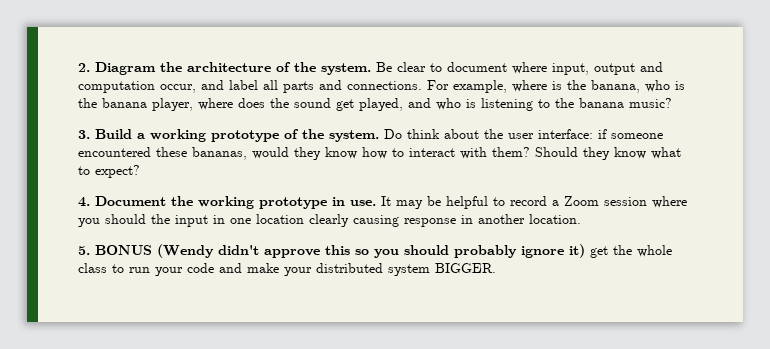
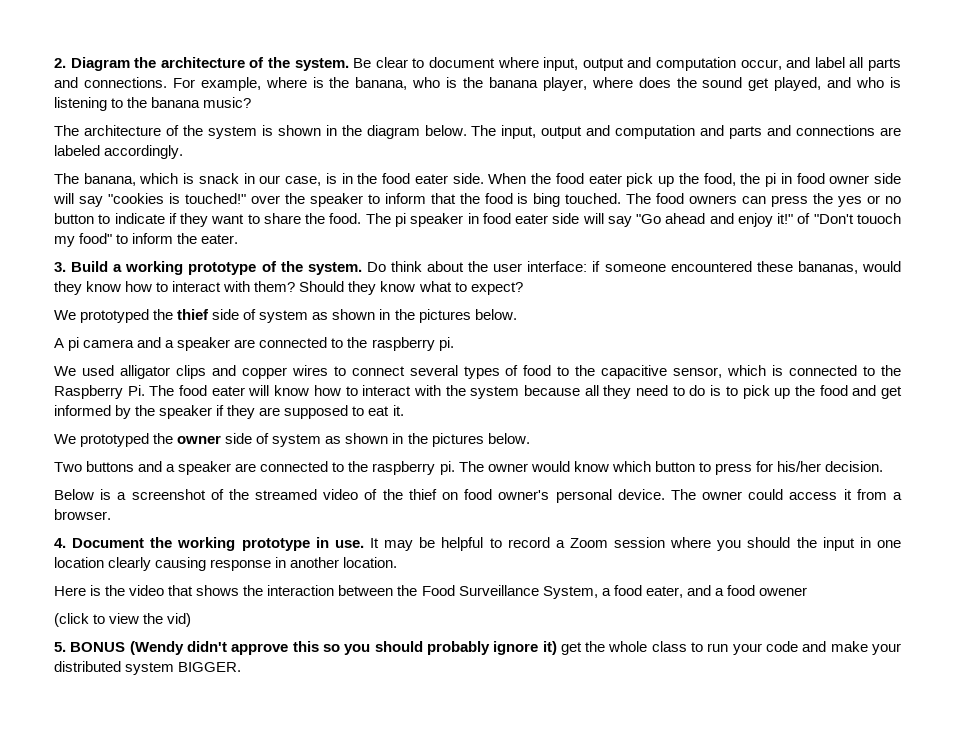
+ The architecture of the system is shown in the diagram below. The input, output and computation and parts and connections are labeled accordingly.
+ The banana, which is snack in our case, is in the food eater side. When the food eater pick up the food, the pi in food owner side will say "cookies is touched!" over the speaker to inform that the food is bing touched. The food owners can press the yes or no button to indicate if they want to share the food. The pi speaker in food eater side will say "Go ahead and enjoy it!" of "Don't touoch my food" to inform the eater.
+ We prototyped the thief side of system as shown in the pictures below.
+ A pi camera and a speaker are connected to the raspberry pi.
+ We used alligator clips and copper wires to connect several types of food to the capacitive sensor, which is connected to the Raspberry Pi. The food eater will know how to interact with the system because all they need to do is to pick up the food and get informed by the speaker if they are supposed to eat it.
+ We prototyped the owner side of system as shown in the pictures below.
+ Two buttons and a speaker are connected to the raspberry pi. The owner would know which button to press for his/her decision.
+ Below is a screenshot of the streamed video of the thief on food owner's personal device. The owner could access it from a browser.
+ Here is the video that shows the interaction between the Food Surveillance System, a food eater, and a food owener
+ (click to view the vid)

